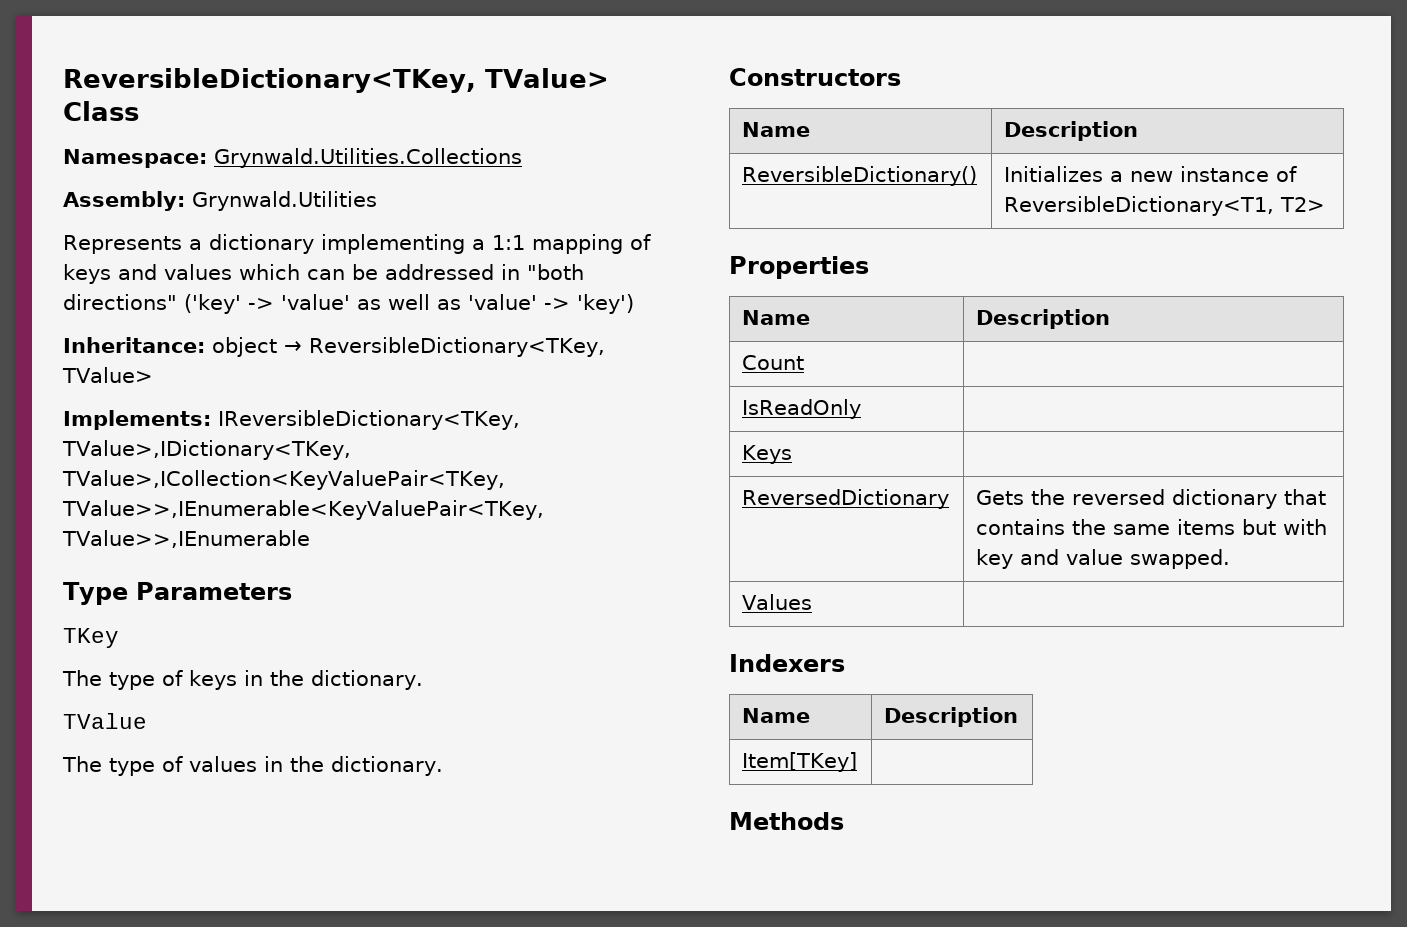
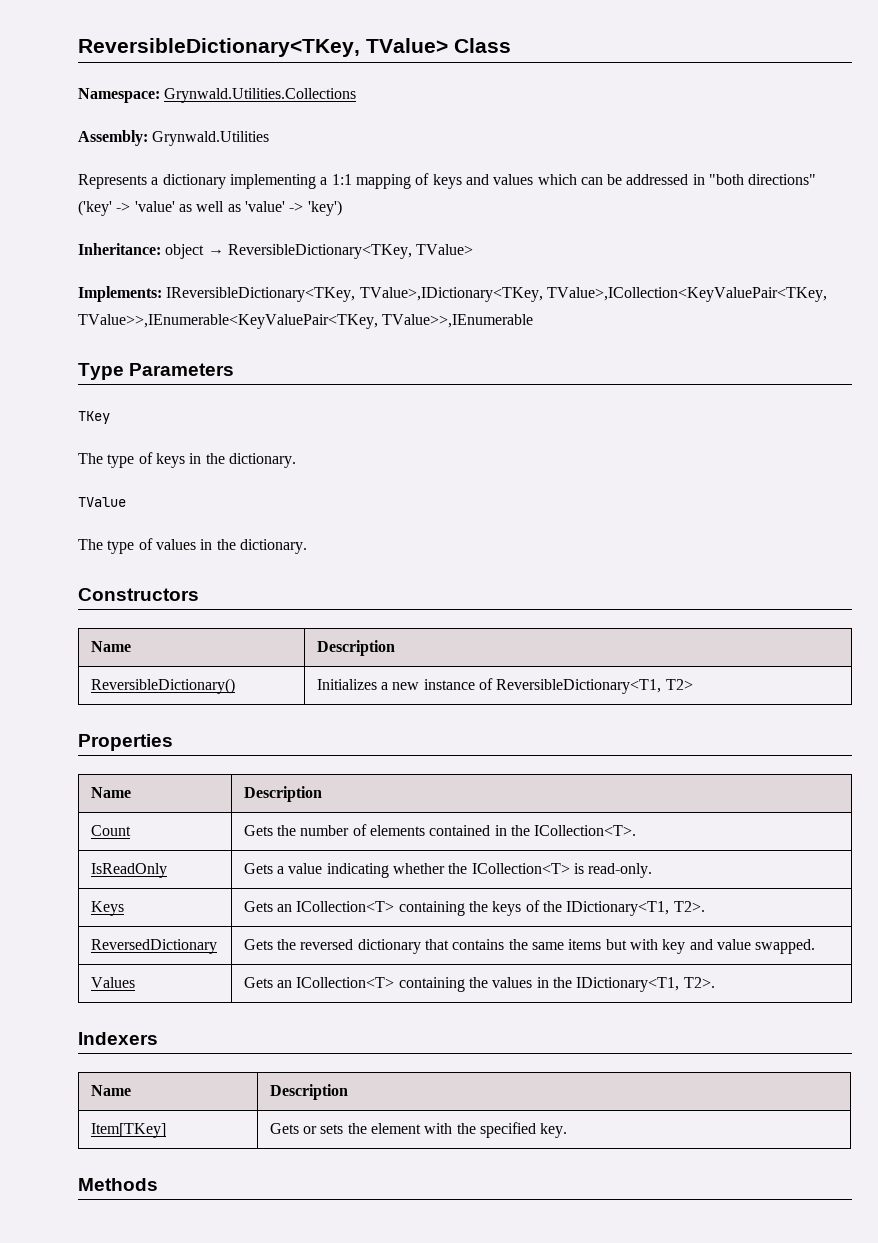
- Count |
- IsReadOnly |
- Keys |
+ Count | Gets the number of elements contained in the ICollection<T>.
+ IsReadOnly | Gets a value indicating whether the ICollection<T> is read-only.
+ Keys | Gets an ICollection<T> containing the keys of the IDictionary<T1, T2>.
- Values |
+ Values | Gets an ICollection<T> containing the values in the IDictionary<T1, T2>.
  Indexers
  Name | Description
- Item[TKey] |
+ Item[TKey] | Gets or sets the element with the specified key.

